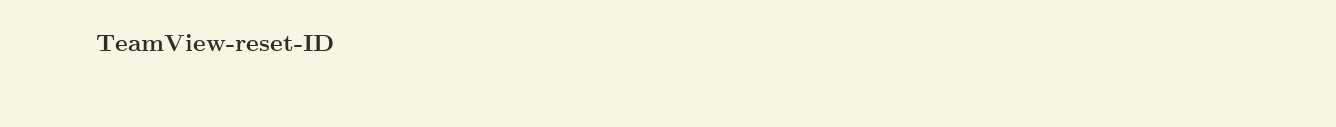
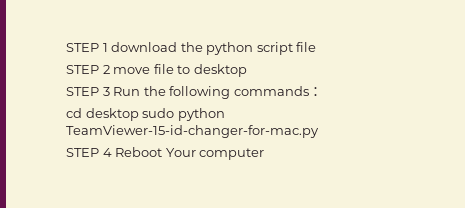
- TeamView-reset-ID
+ STEP 1 download the python script file
+ STEP 2 move file to desktop
+ STEP 3 Run the following commands：
+ cd desktop sudo python TeamViewer-15-id-changer-for-mac.py
+ STEP 4 Reboot Your computer

